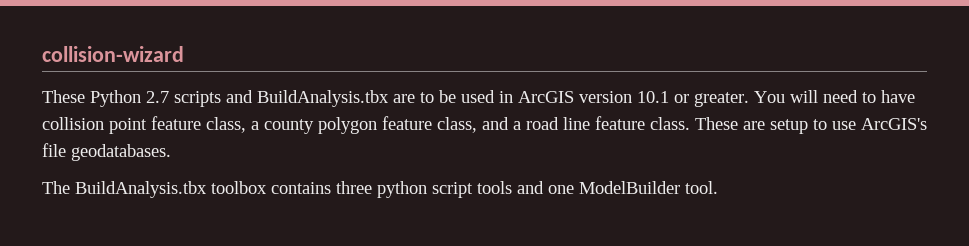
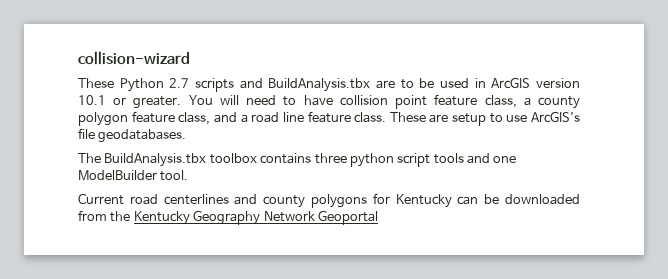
+ Current road centerlines and county polygons for Kentucky can be downloaded from the Kentucky Geography Network Geoportal

